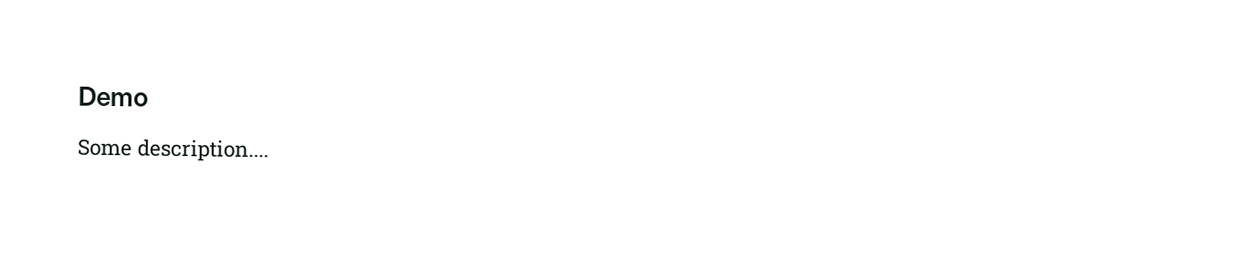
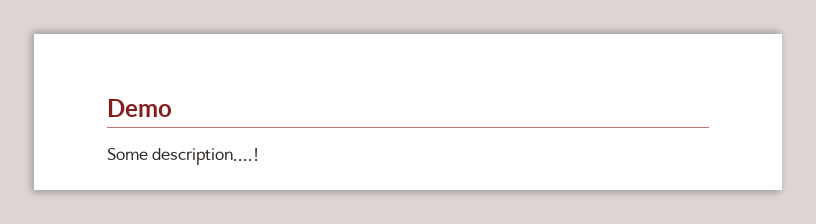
- Some description....
+ Some description....!

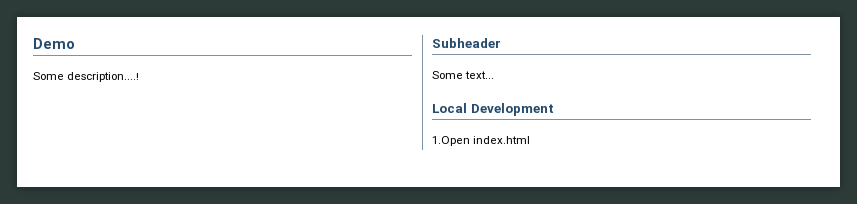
+ Subheader
+ Some text...
+ Local Development
+ 1.Open index.html

